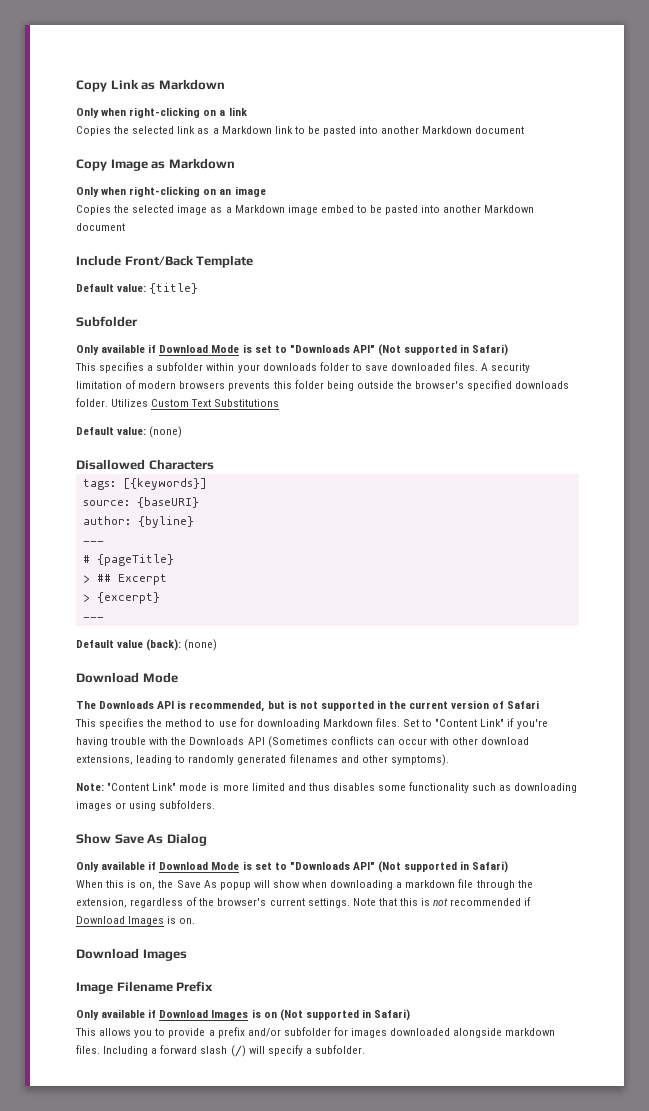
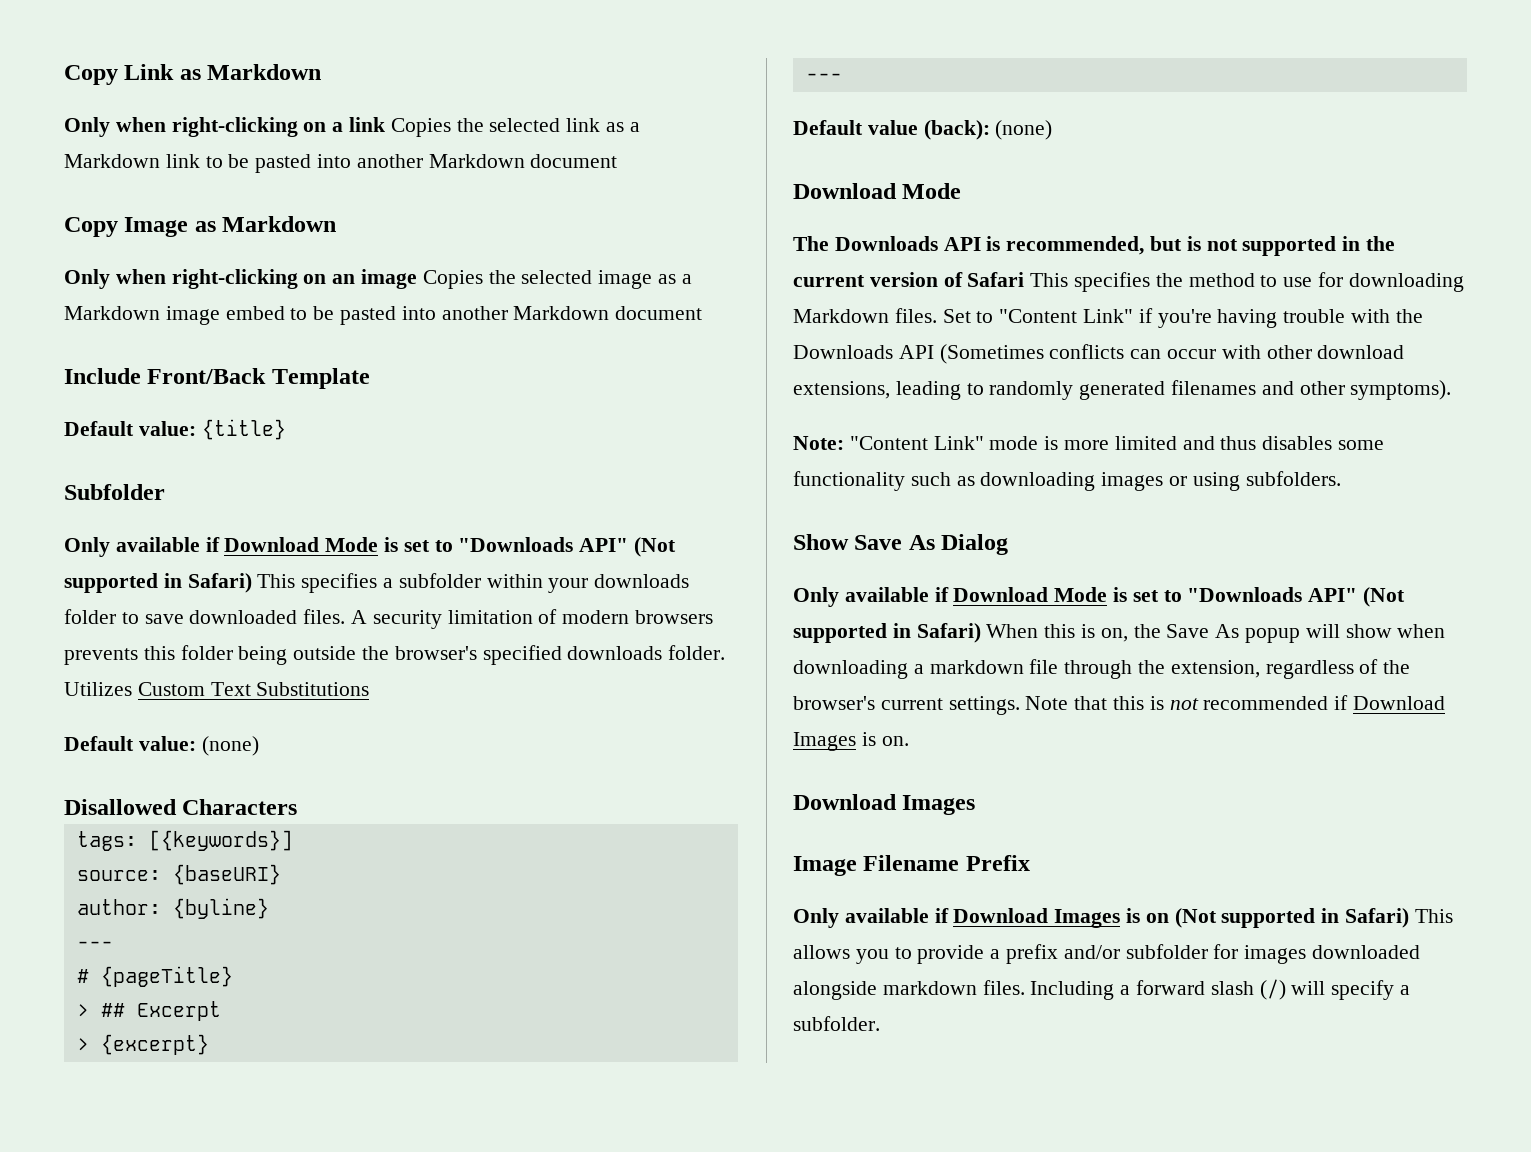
- Only when right-clicking on a link
- Copies the selected link as a Markdown link to be pasted into another Markdown document
+ Only when right-clicking on a link Copies the selected link as a Markdown link to be pasted into another Markdown document
- Only when right-clicking on an image
- Copies the selected image as a Markdown image embed to be pasted into another Markdown document
+ Only when right-clicking on an image Copies the selected image as a Markdown image embed to be pasted into another Markdown document
  Subfolder
- Only available if Download Mode is set to "Downloads API" (Not supported in Safari)
- This specifies a subfolder within your downloads folder to save downloaded files.
+ Only available if Download Mode is set to "Downloads API" (Not supported in Safari) This specifies a subfolder within your downloads folder to save downloaded files.
- The Downloads API is recommended, but is not supported in the current version of Safari
- This specifies the method to use for downloading Markdown files.
+ The Downloads API is recommended, but is not supported in the current version of Safari This specifies the method to use for downloading Markdown files.
  Show Save As Dialog
- Only available if Download Mode is set to "Downloads API" (Not supported in Safari)
- When this is on, the Save As popup will show when downloading a markdown file through the extension, regardless of the browser's current settings.
+ Only available if Download Mode is set to "Downloads API" (Not supported in Safari) When this is on, the Save As popup will show when downloading a markdown file through the extension, regardless of the browser's current settings.
- Only available if Download Images is on (Not supported in Safari)
- This allows you to provide a prefix and/or subfolder for images downloaded alongside markdown files.
+ Only available if Download Images is on (Not supported in Safari) This allows you to provide a prefix and/or subfolder for images downloaded alongside markdown files.

